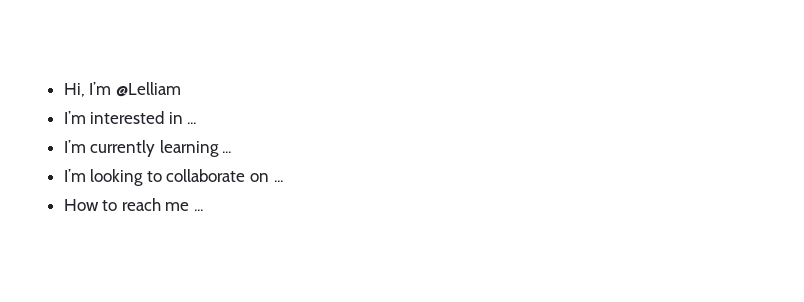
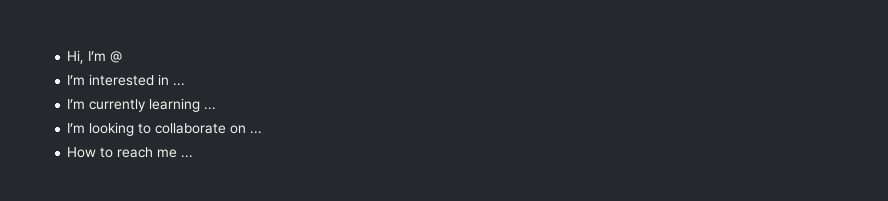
- Hi, I’m @Lelliam
+ Hi, I’m @

